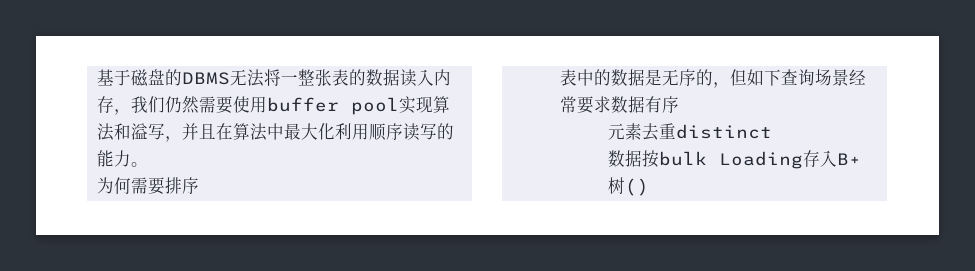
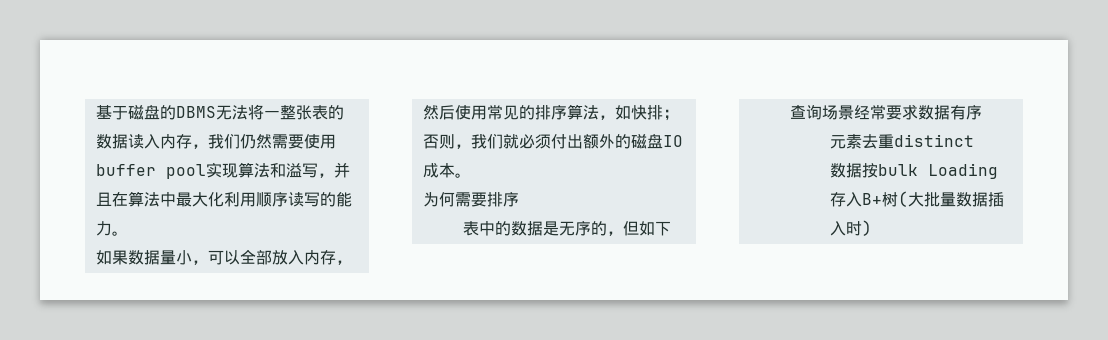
+ 如果数据量小，可以全部放入内存，然后使用常见的排序算法，如快排；否则，我们就必须付出额外的磁盘IO成本。
- 数据按bulk Loading存入B+树()
+ 数据按bulk Loading存入B+树(大批量数据插入时)

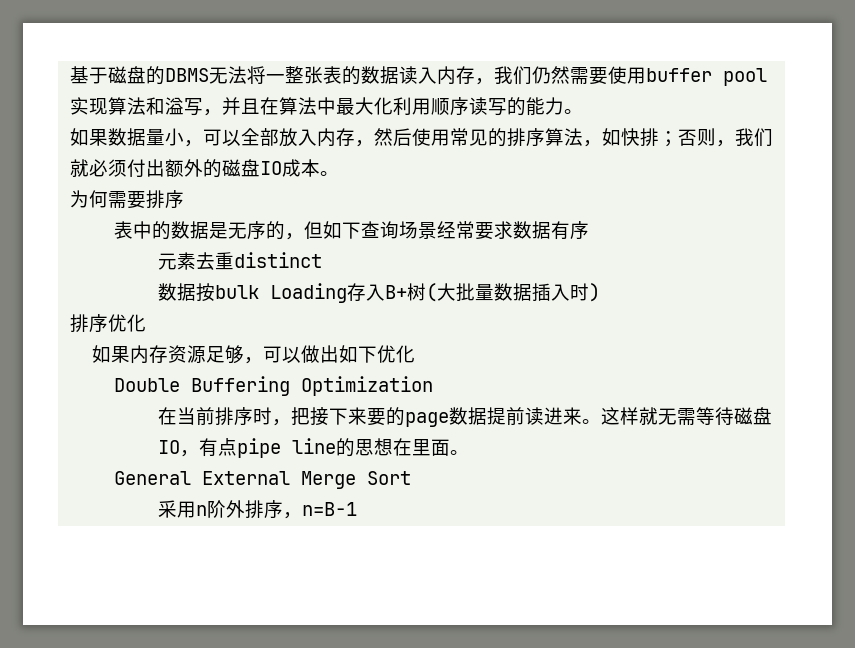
+ 排序优化
+ 如果内存资源足够，可以做出如下优化
+ Double Buffering Optimization
+ 在当前排序时，把接下来要的page数据提前读进来。这样就无需等待磁盘IO，有点pipe line的思想在里面。
+ General External Merge Sort
+ 采用n阶外排序，n=B-1

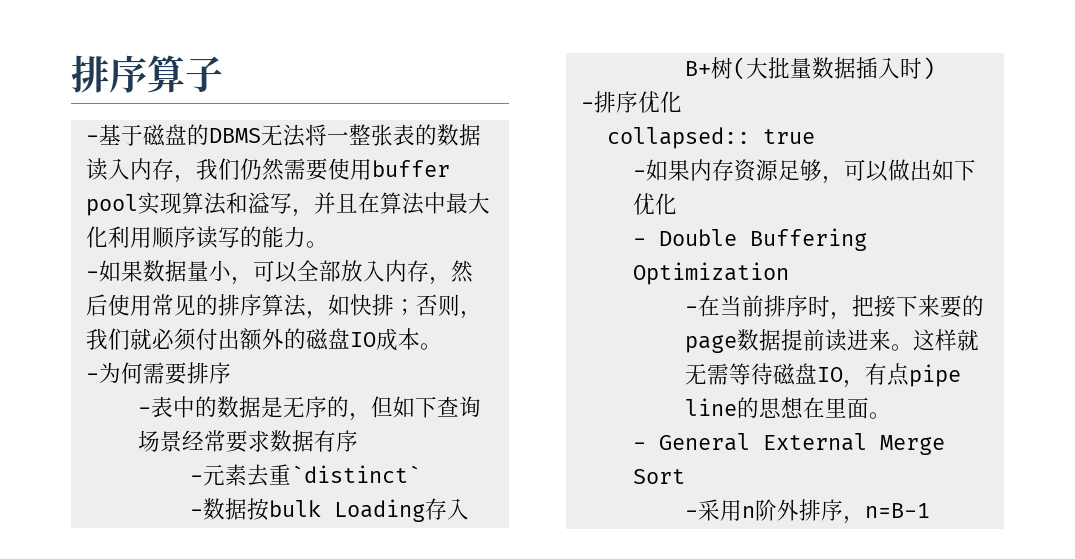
- 基于磁盘的DBMS无法将一整张表的数据读入内存，我们仍然需要使用buffer pool实现算法和溢写，并且在算法中最大化利用顺序读写的能力。
+ 排序算子
+ -基于磁盘的DBMS无法将一整张表的数据读入内存，我们仍然需要使用buffer pool实现算法和溢写，并且在算法中最大化利用顺序读写的能力。
- 如果数据量小，可以全部放入内存，然后使用常见的排序算法，如快排；否则，我们就必须付出额外的磁盘IO成本。
+ -如果数据量小，可以全部放入内存，然后使用常见的排序算法，如快排；否则，我们就必须付出额外的磁盘IO成本。
- 为何需要排序
+ -为何需要排序
- 表中的数据是无序的，但如下查询场景经常要求数据有序
+ -表中的数据是无序的，但如下查询场景经常要求数据有序
- 元素去重distinct
- 数据按bulk Loading存入B+树(大批量数据插入时)
+ -元素去重`distinct`
+ -数据按bulk Loading存入B+树(大批量数据插入时)
- 排序优化
+ -排序优化
- 如果内存资源足够，可以做出如下优化
+ collapsed:: true
+ -如果内存资源足够，可以做出如下优化
- Double Buffering Optimization
+ - Double Buffering Optimization
- 在当前排序时，把接下来要的page数据提前读进来。
+ -在当前排序时，把接下来要的page数据提前读进来。
- General External Merge Sort
+ - General External Merge Sort
- 采用n阶外排序，n=B-1
+ -采用n阶外排序，n=B-1

